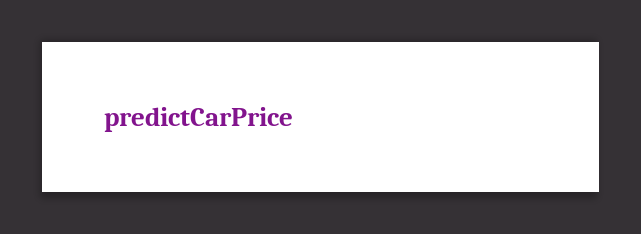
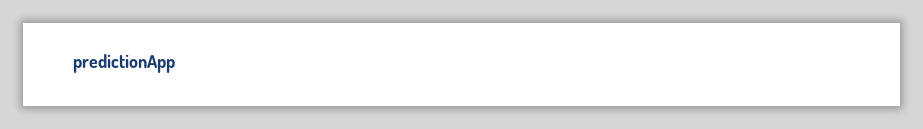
- predictCarPrice
+ predictionApp

